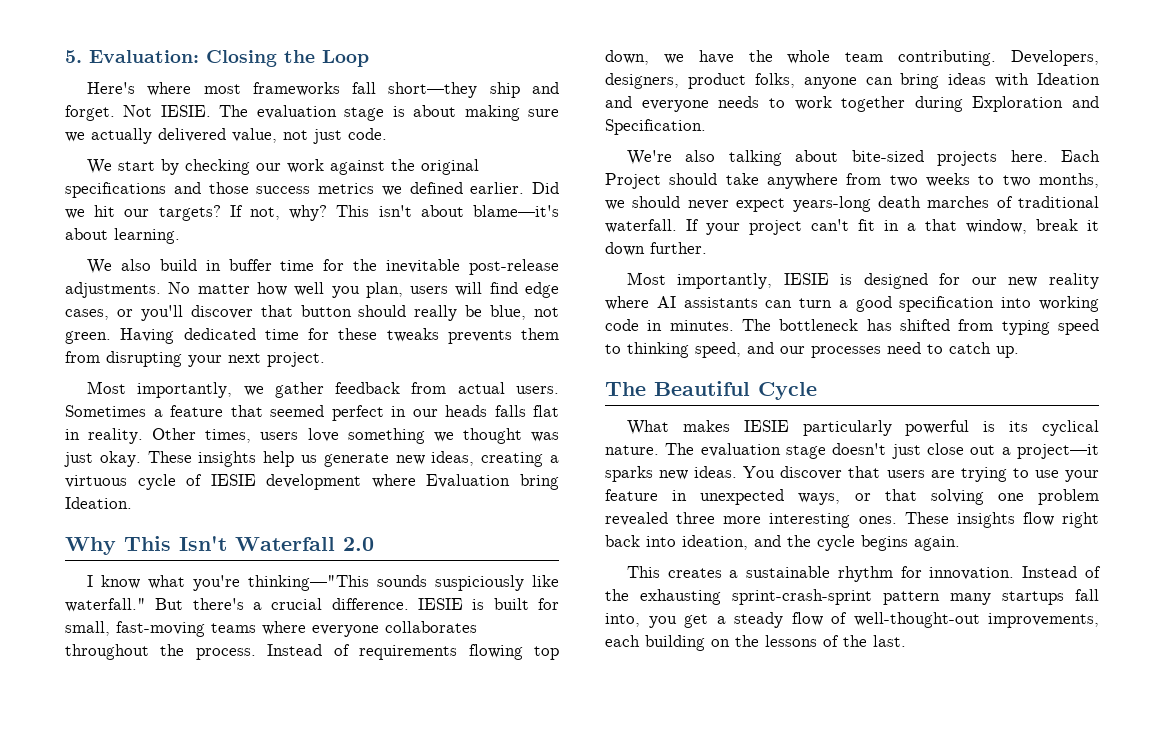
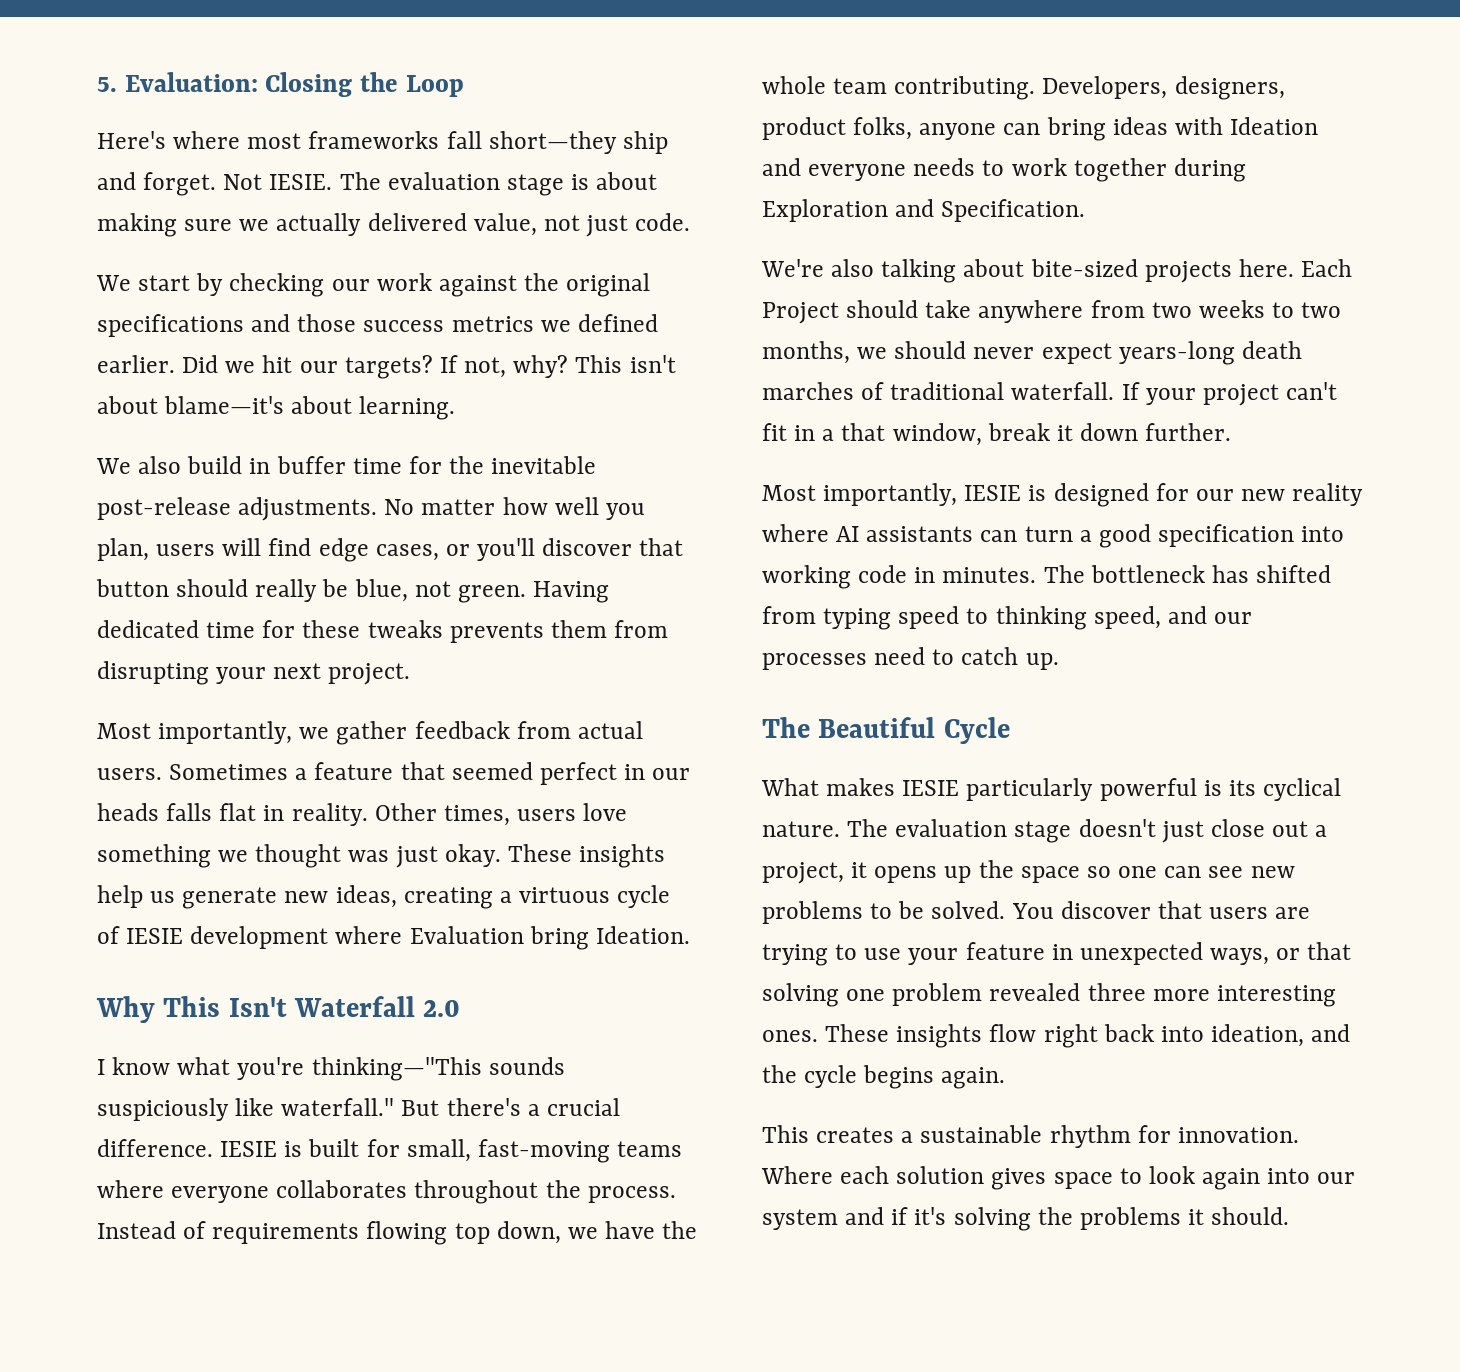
- The evaluation stage doesn't just close out a project—it sparks new ideas.
+ The evaluation stage doesn't just close out a project, it opens up the space so one can see new problems to be solved.
- Instead of the exhausting sprint-crash-sprint pattern many startups fall into, you get a steady flow of well-thought-out improvements, each building on the lessons of the last.
+ Where each solution gives space to look again into our system and if it's solving the problems it should.

